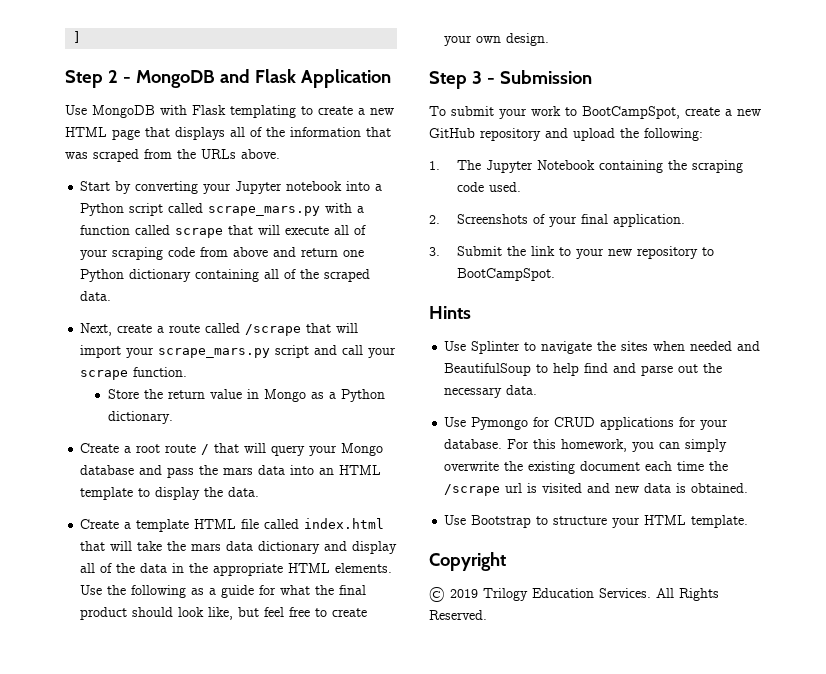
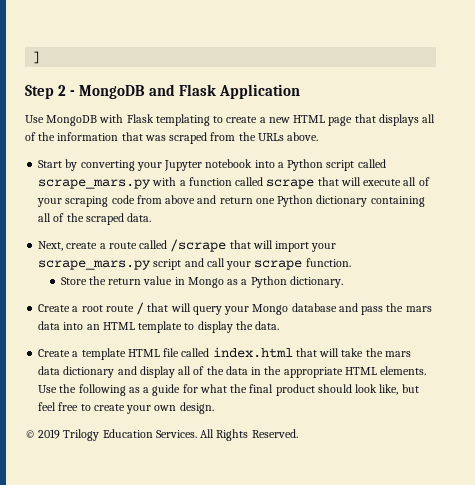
- Step 3 - Submission
- To submit your work to BootCampSpot, create a new GitHub repository and upload the following:
- 1. The Jupyter Notebook containing the scraping code used.
- 2. Screenshots of your final application.
- 3. Submit the link to your new repository to BootCampSpot.
- Hints
- Use Splinter to navigate the sites when needed and BeautifulSoup to help find and parse out the necessary data.
- Use Pymongo for CRUD applications for your database. For this homework, you can simply overwrite the existing document each time the /scrape url is visited and new data is obtained.
- Use Bootstrap to structure your HTML template.
- Copyright

